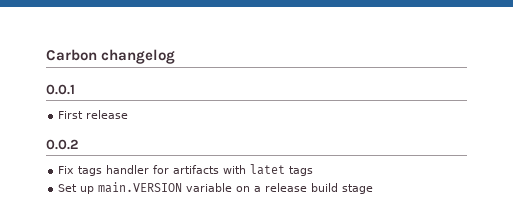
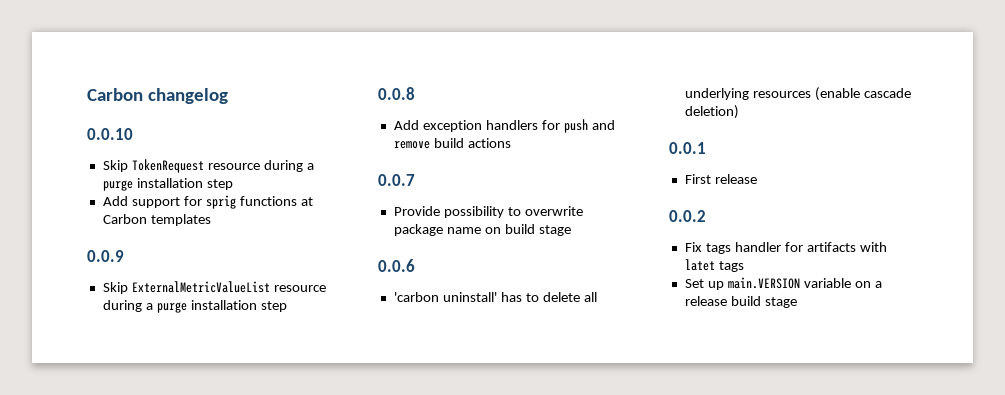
+ 0.0.10
+ Skip TokenRequest resource during a purge installation step
+ Add support for sprig functions at Carbon templates
+ 0.0.9
+ Skip ExternalMetricValueList resource during a purge installation step
+ 0.0.8
+ Add exception handlers for push and remove build actions
+ 0.0.7
+ Provide possibility to overwrite package name on build stage
+ 0.0.6
+ 'carbon uninstall' has to delete all underlying resources (enable cascade deletion)

